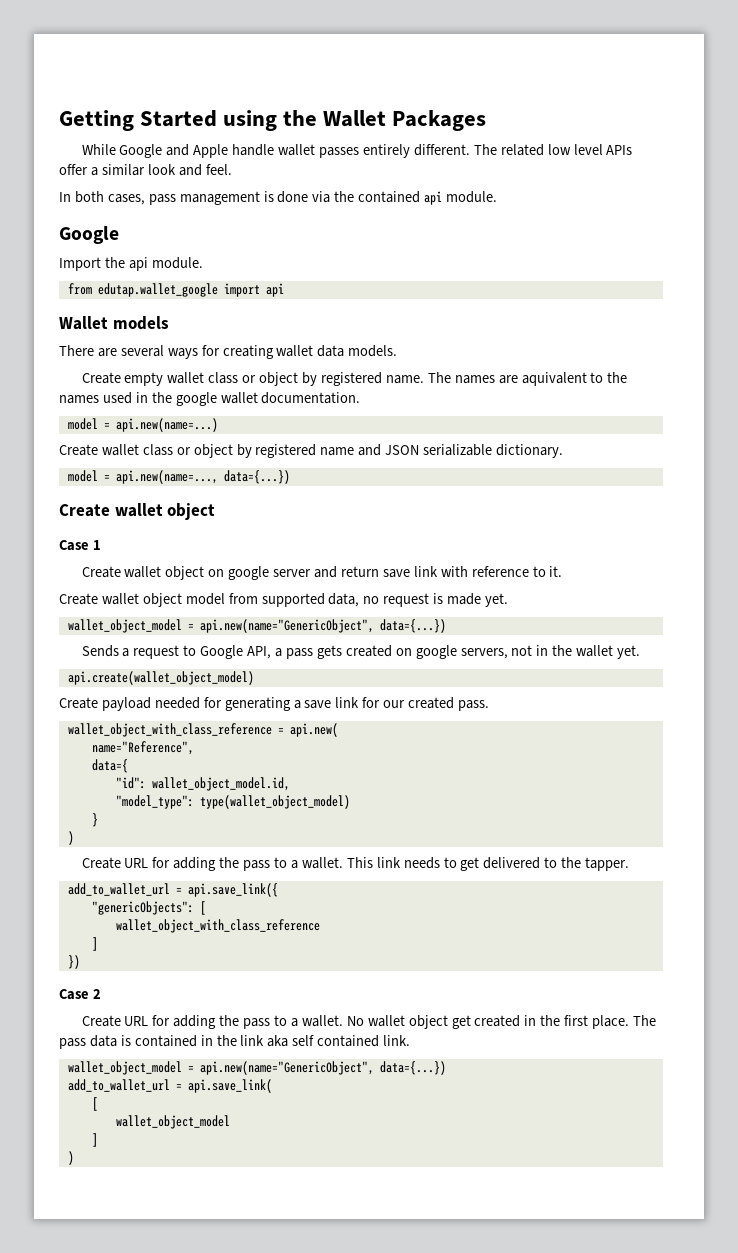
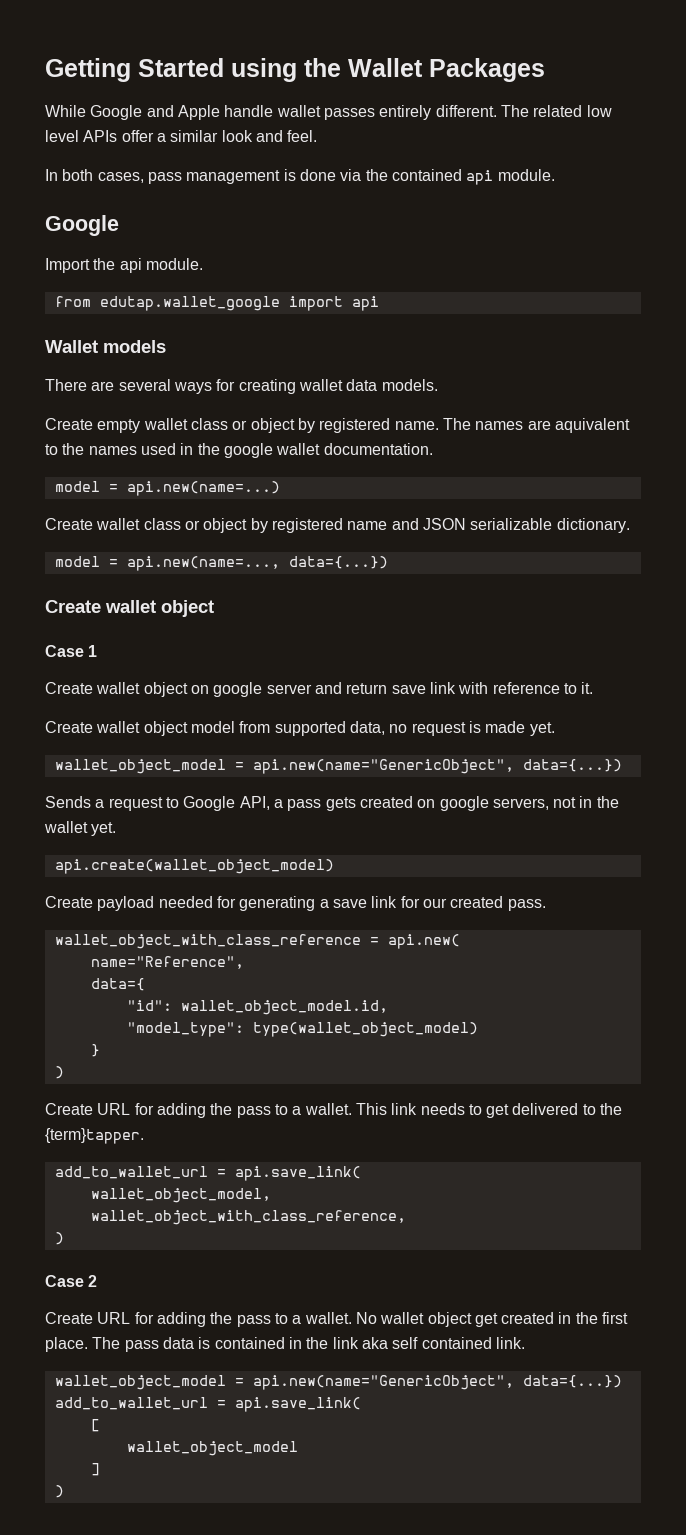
- This link needs to get delivered to the tapper.
- add_to_wallet_url = api.save_link({
- "genericObjects": [
- wallet_object_with_class_reference
- ]
- })
+ This link needs to get delivered to the {term}tapper.
+ add_to_wallet_url = api.save_link(
+ wallet_object_model,
+ wallet_object_with_class_reference,
+ )

